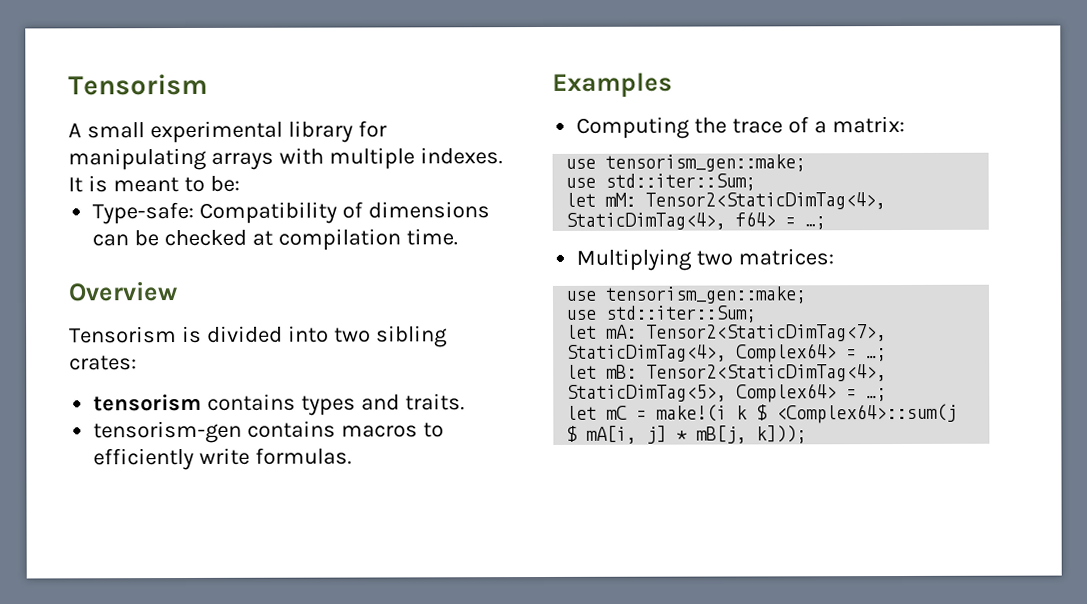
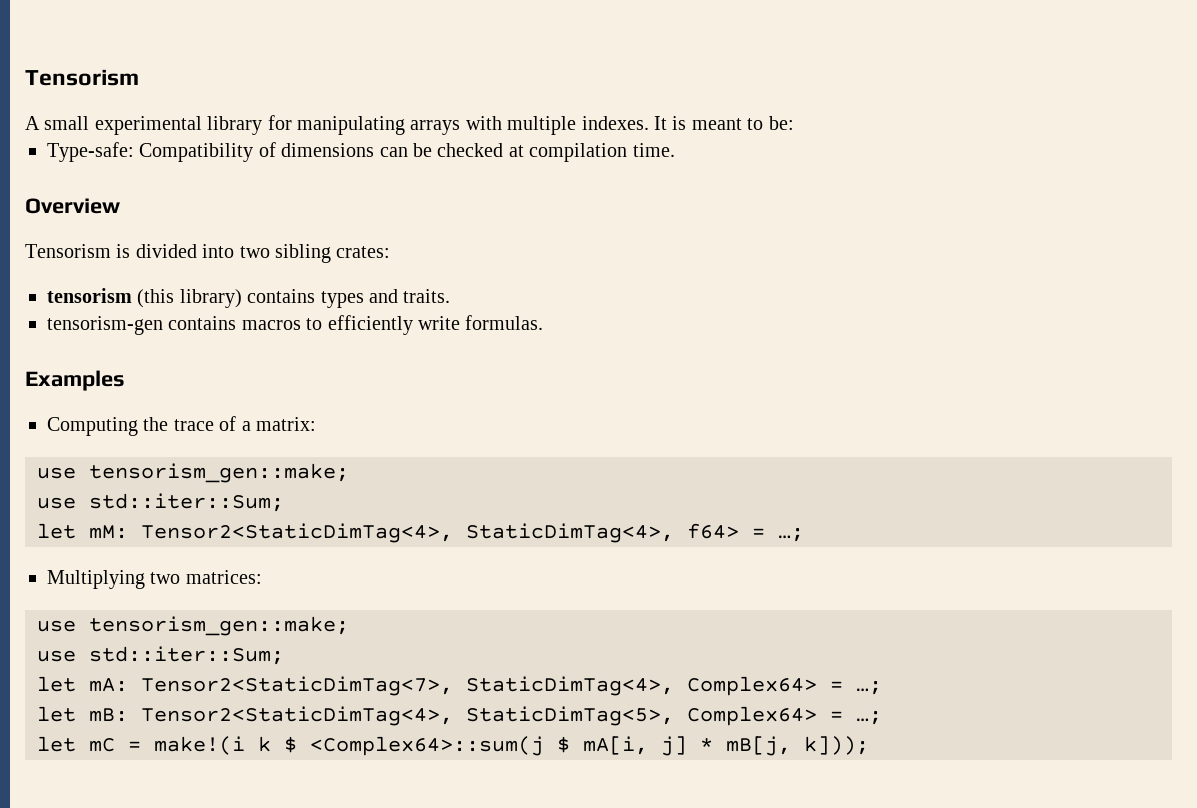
- tensorism contains types and traits.
+ tensorism (this library) contains types and traits.

